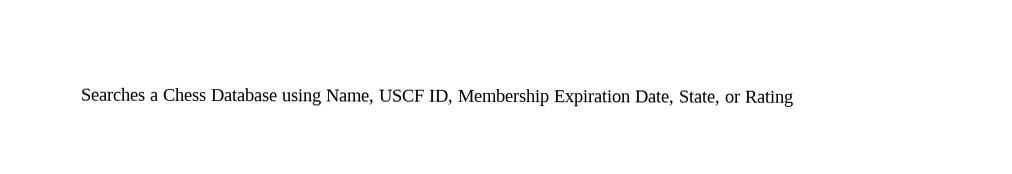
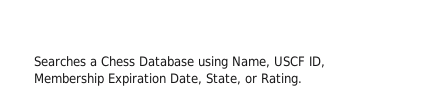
- Searches a Chess Database using Name, USCF ID, Membership Expiration Date, State, or Rating
+ Searches a Chess Database using Name, USCF ID, Membership Expiration Date, State, or Rating.

